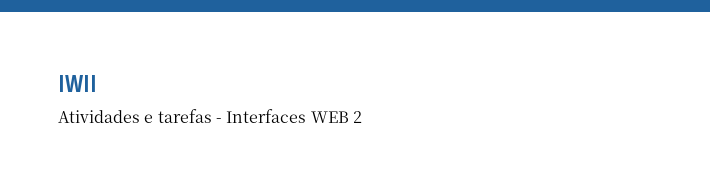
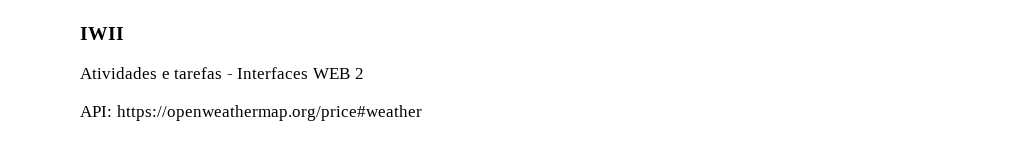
+ API: https://openweathermap.org/price#weather

